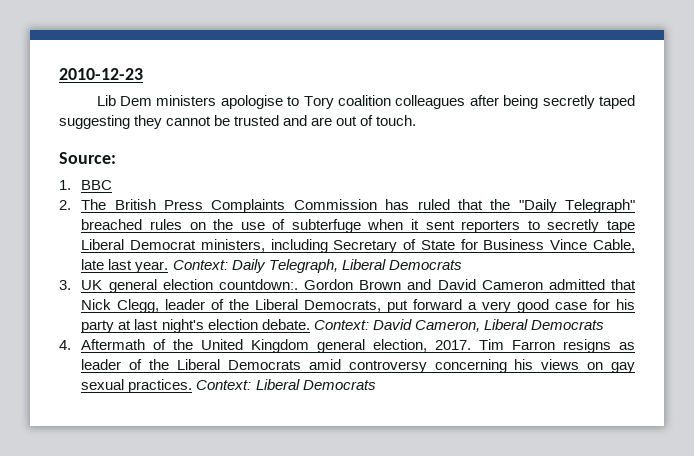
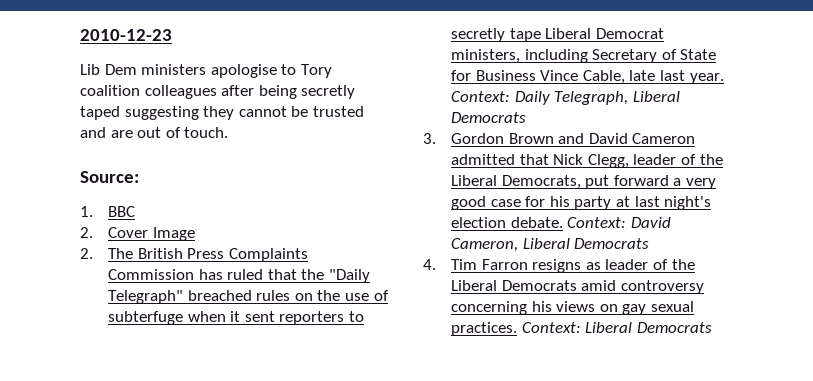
+ 2. Cover Image
- 3. UK general election countdown:. Gordon Brown and David Cameron admitted that Nick Clegg, leader of the Liberal Democrats, put forward a very good case for his party at last night's election debate.
+ 3. Gordon Brown and David Cameron admitted that Nick Clegg, leader of the Liberal Democrats, put forward a very good case for his party at last night's election debate.
- 4. Aftermath of the United Kingdom general election, 2017. Tim Farron resigns as leader of the Liberal Democrats amid controversy concerning his views on gay sexual practices.
+ 4. Tim Farron resigns as leader of the Liberal Democrats amid controversy concerning his views on gay sexual practices.

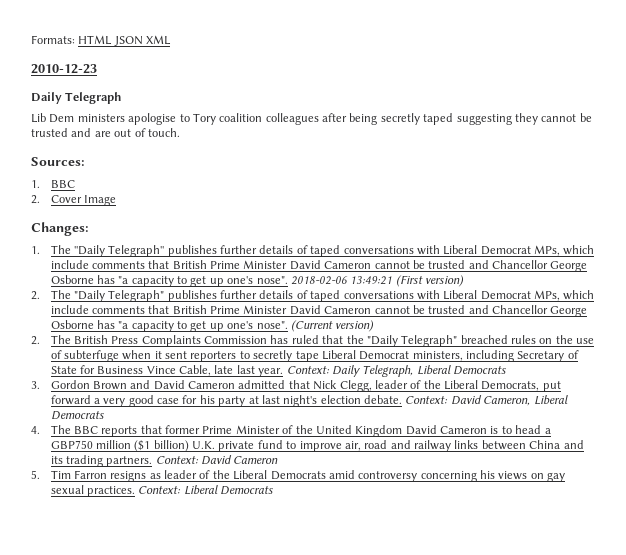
+ Formats: HTML JSON XML
+ Daily Telegraph
- Source:
+ Sources:
+ Changes:
+ 1. The ''Daily Telegraph'' publishes further details of taped conversations with Liberal Democrat MPs, which include comments that British Prime Minister David Cameron cannot be trusted and Chancellor George Osborne has "a capacity to get up one's nose". 2018-02-06 13:49:21 (First version)
+ 2. The "Daily Telegraph" publishes further details of taped conversations with Liberal Democrat MPs, which include comments that British Prime Minister David Cameron cannot be trusted and Chancellor George Osborne has "a capacity to get up one's nose". (Current version)
- 4. Tim Farron resigns as leader of the Liberal Democrats amid controversy concerning his views on gay sexual practices.
+ 4. The BBC reports that former Prime Minister of the United Kingdom David Cameron is to head a GBP750 million ($1 billion) U.K. private fund to improve air, road and railway links between China and its trading partners. Context: David Cameron
+ 5. Tim Farron resigns as leader of the Liberal Democrats amid controversy concerning his views on gay sexual practices.

